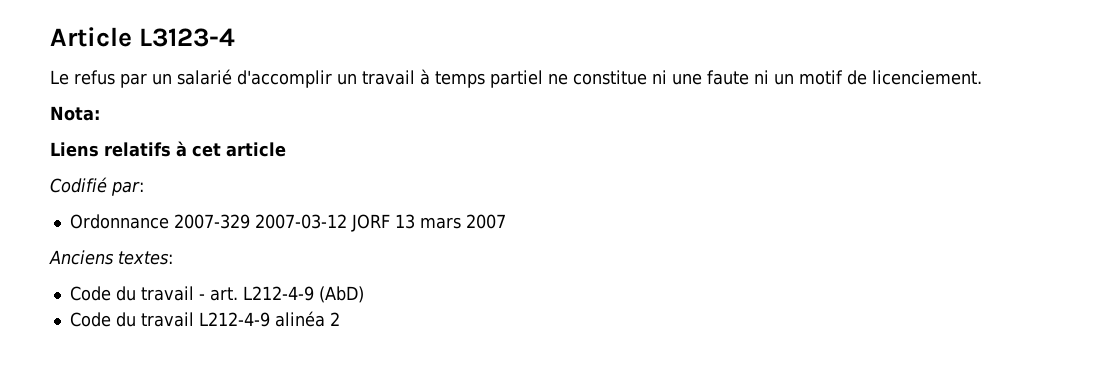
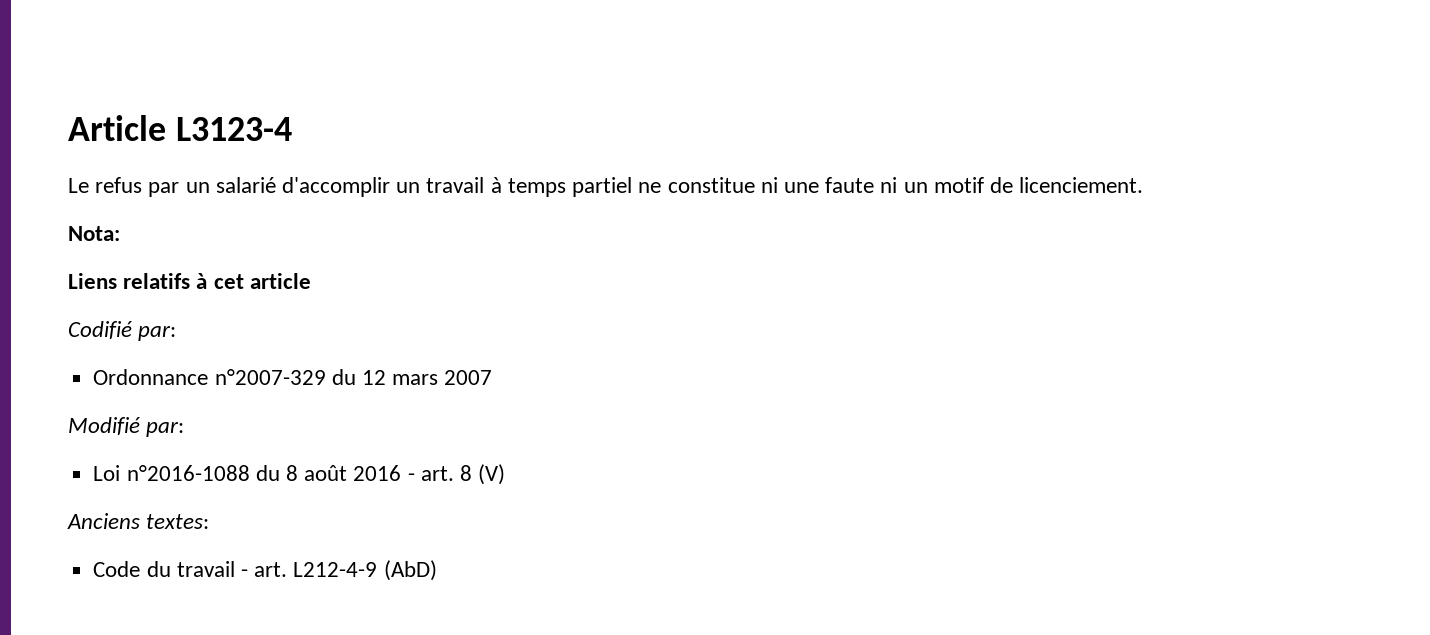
- Ordonnance 2007-329 2007-03-12 JORF 13 mars 2007
+ Ordonnance n°2007-329 du 12 mars 2007
+ Modifié par:
+ Loi n°2016-1088 du 8 août 2016 - art. 8 (V)
- Code du travail L212-4-9 alinéa 2

